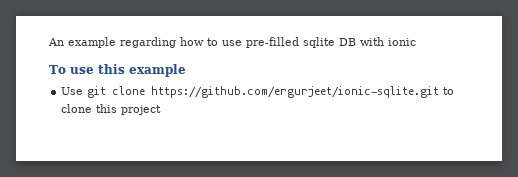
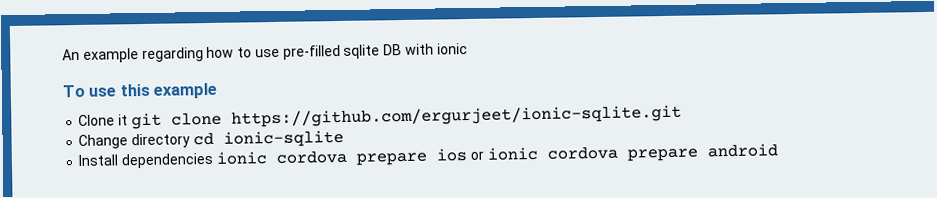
- Use git clone https://github.com/ergurjeet/ionic-sqlite.git to clone this project
+ Clone it git clone https://github.com/ergurjeet/ionic-sqlite.git
+ Change directory cd ionic-sqlite
+ Install dependencies ionic cordova prepare ios or ionic cordova prepare android

